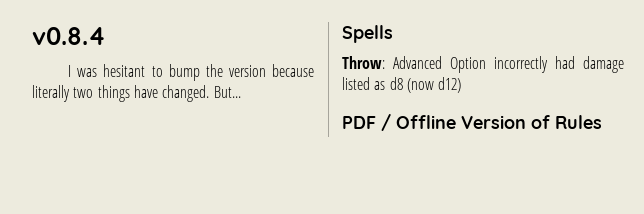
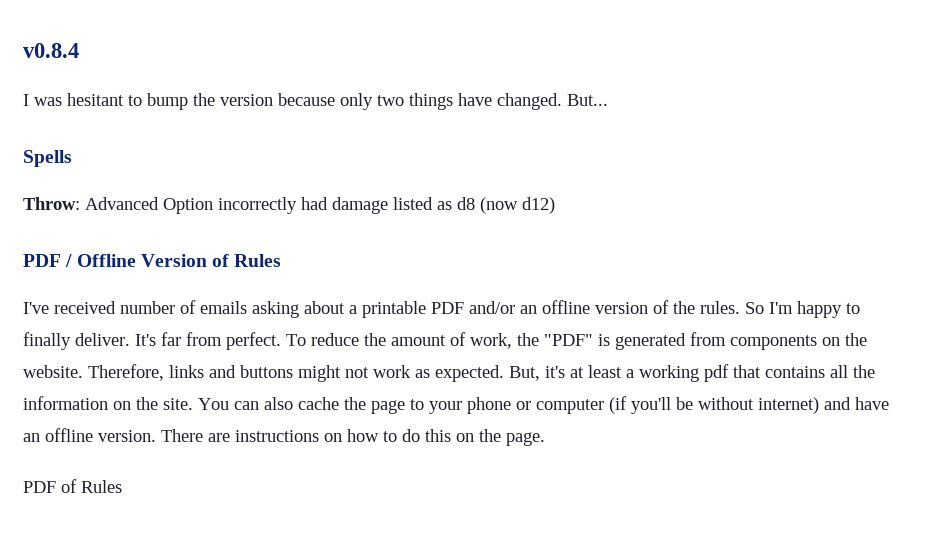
- I was hesitant to bump the version because literally two things have changed.
+ I was hesitant to bump the version because only two things have changed.
+ I've received number of emails asking about a printable PDF and/or an offline version of the rules. So I'm happy to finally deliver. It's far from perfect. To reduce the amount of work, the "PDF" is generated from components on the website. Therefore, links and buttons might not work as expected. But, it's at least a working pdf that contains all the information on the site. You can also cache the page to your phone or computer (if you'll be without internet) and have an offline version. There are instructions on how to do this on the page.
+ PDF of Rules

